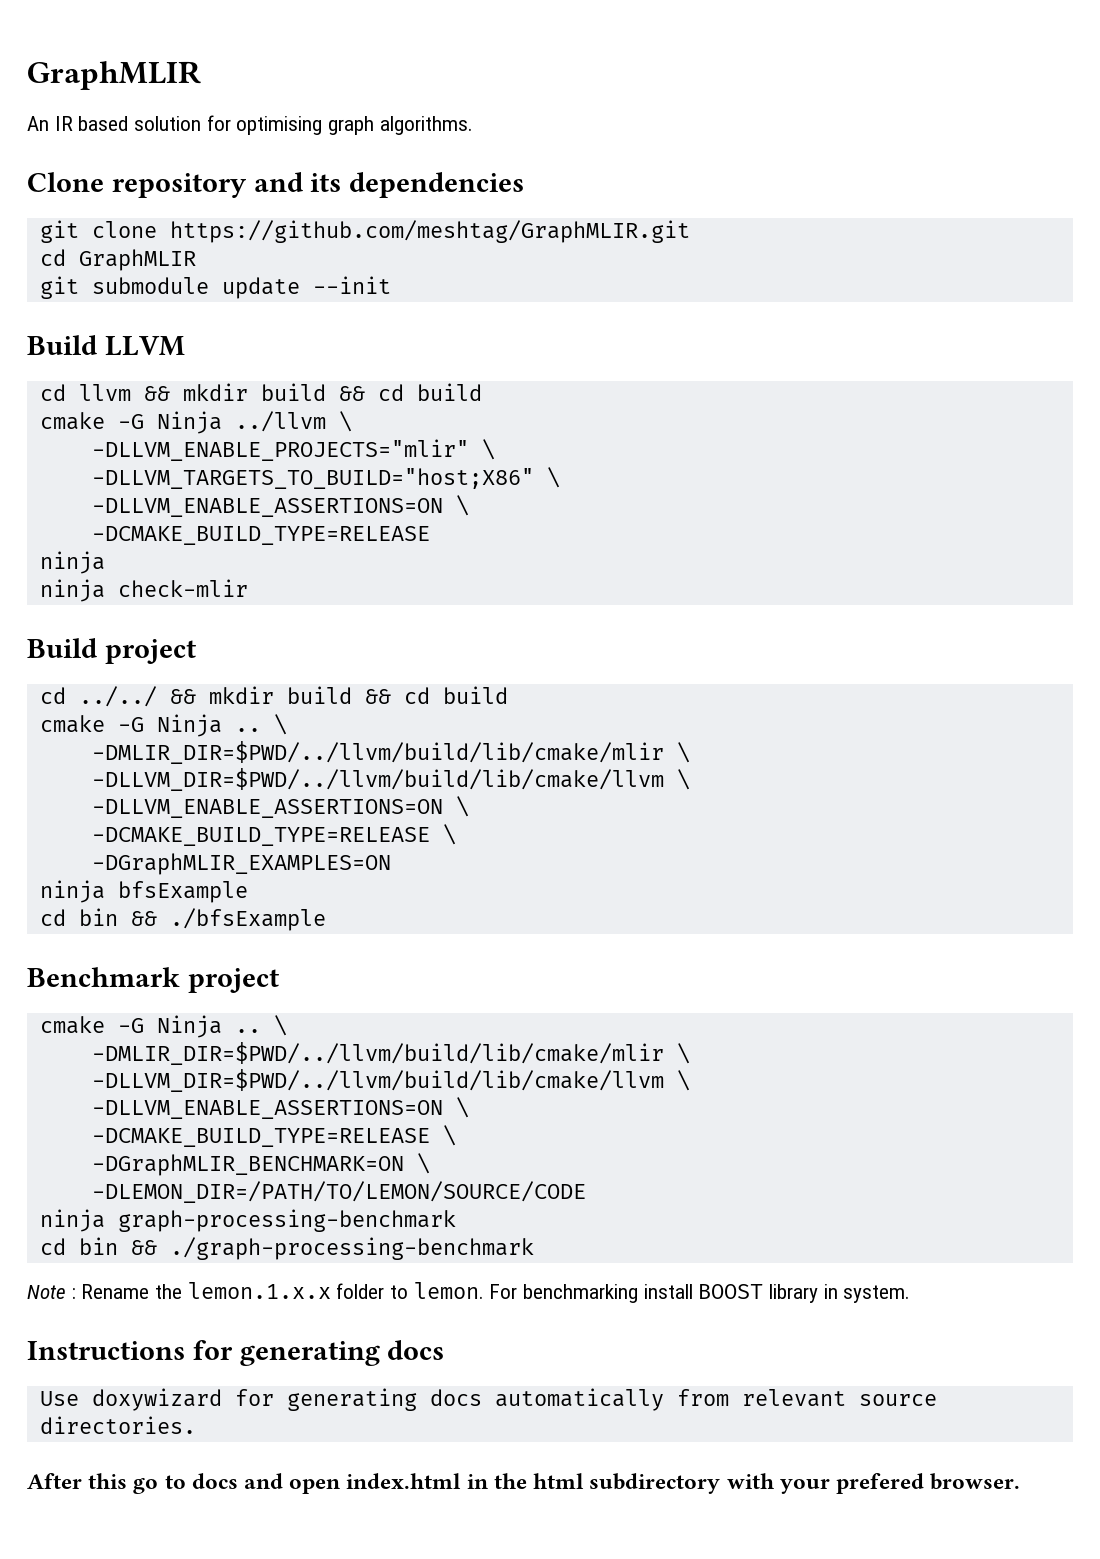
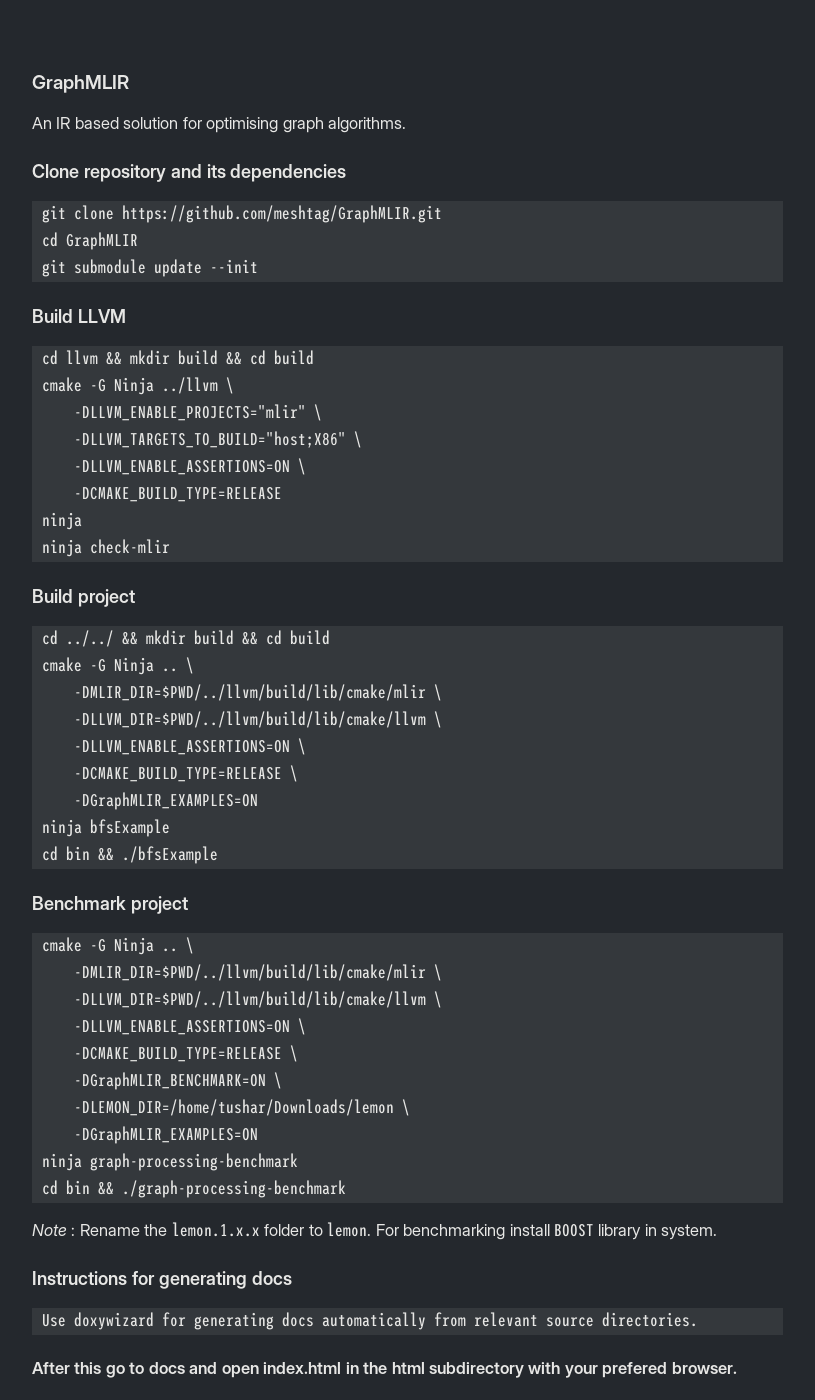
- -DLEMON_DIR=/PATH/TO/LEMON/SOURCE/CODE
+ -DLEMON_DIR=/home/tushar/Downloads/lemon \
+ -DGraphMLIR_EXAMPLES=ON

